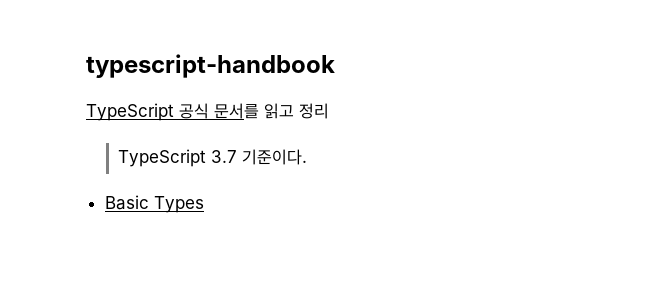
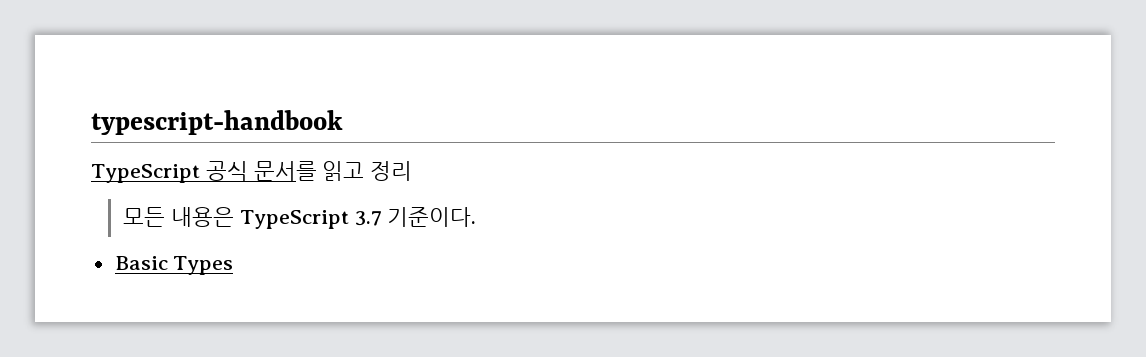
- TypeScript 3.7 기준이다.
+ 모든 내용은 TypeScript 3.7 기준이다.

